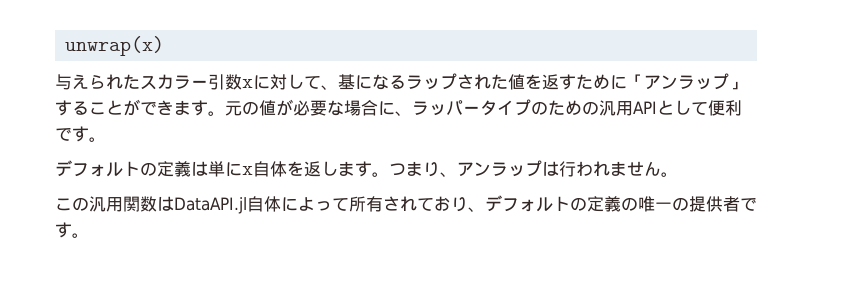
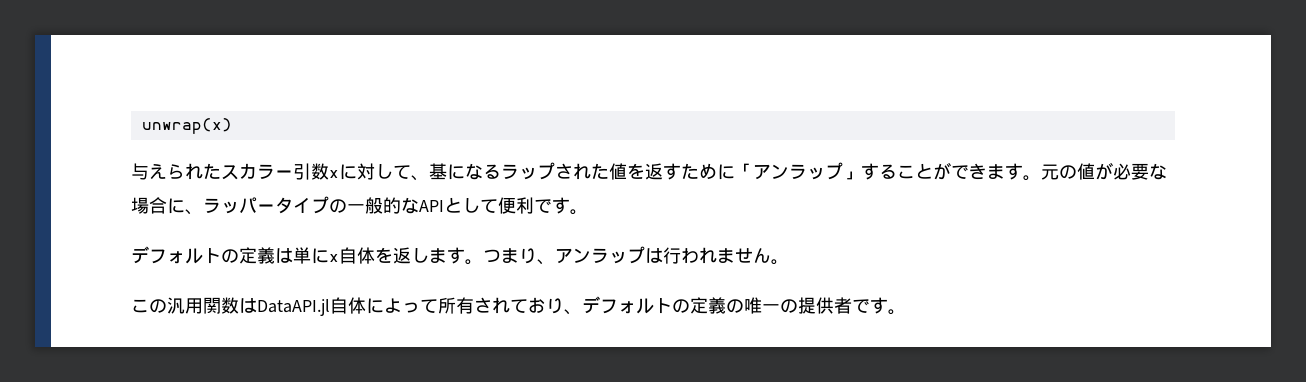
- 元の値が必要な場合に、ラッパータイプのための汎用APIとして便利です。
+ 元の値が必要な場合に、ラッパータイプの一般的なAPIとして便利です。

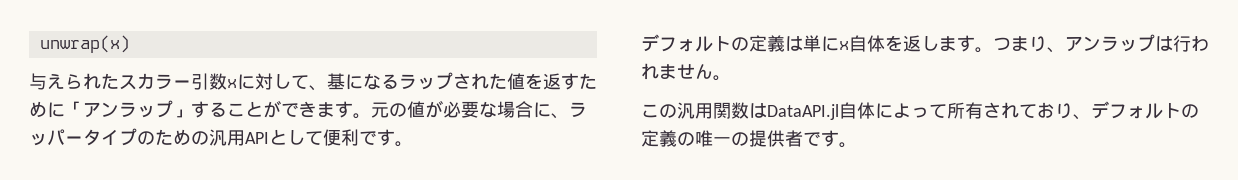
- 元の値が必要な場合に、ラッパータイプの一般的なAPIとして便利です。
+ 元の値が必要な場合に、ラッパータイプのための汎用APIとして便利です。

